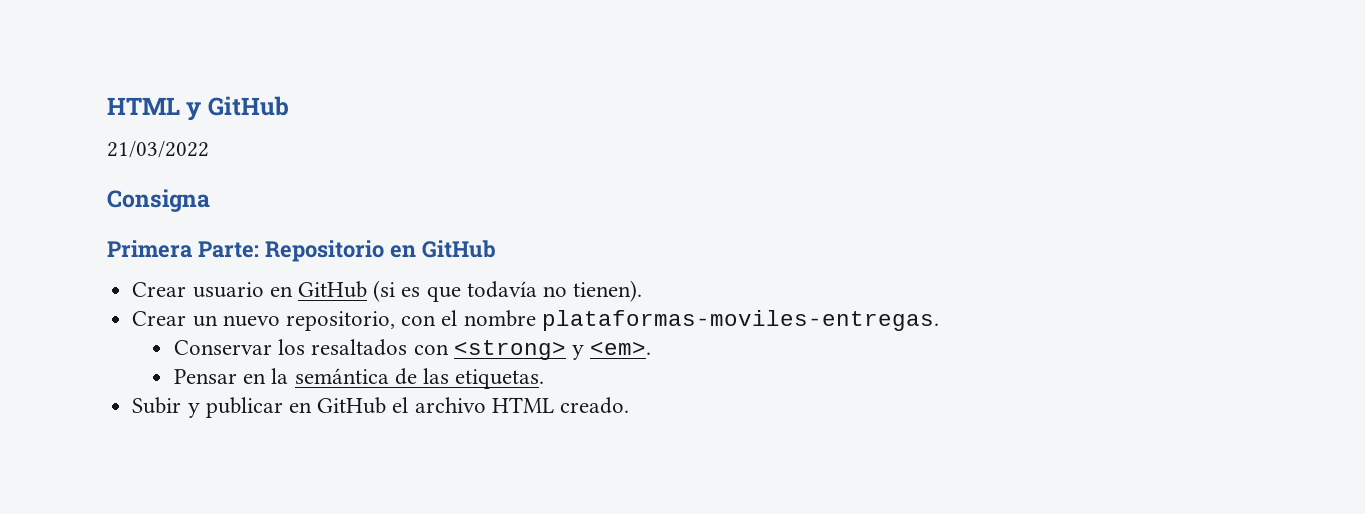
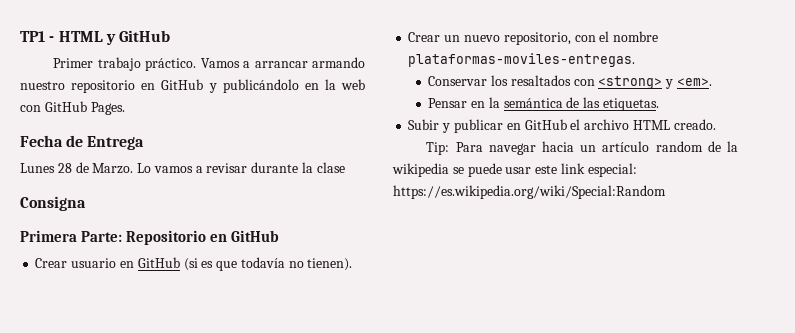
- HTML y GitHub
+ TP1 - HTML y GitHub
- 21/03/2022
+ Primer trabajo práctico. Vamos a arrancar armando nuestro repositorio en GitHub y publicándolo en la web con GitHub Pages.
+ Fecha de Entrega
+ Lunes 28 de Marzo. Lo vamos a revisar durante la clase
+ Tip: Para navegar hacia un artículo random de la wikipedia se puede usar este link especial: https://es.wikipedia.org/wiki/Special:Random

